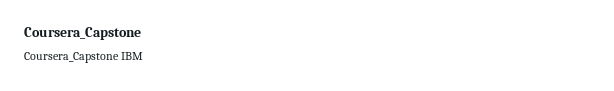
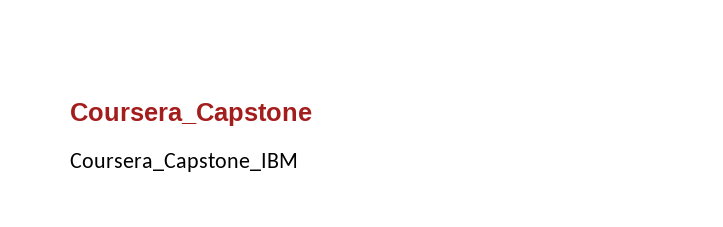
- Coursera_Capstone IBM
+ Coursera_Capstone_IBM

